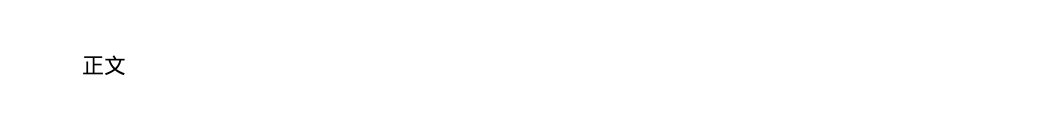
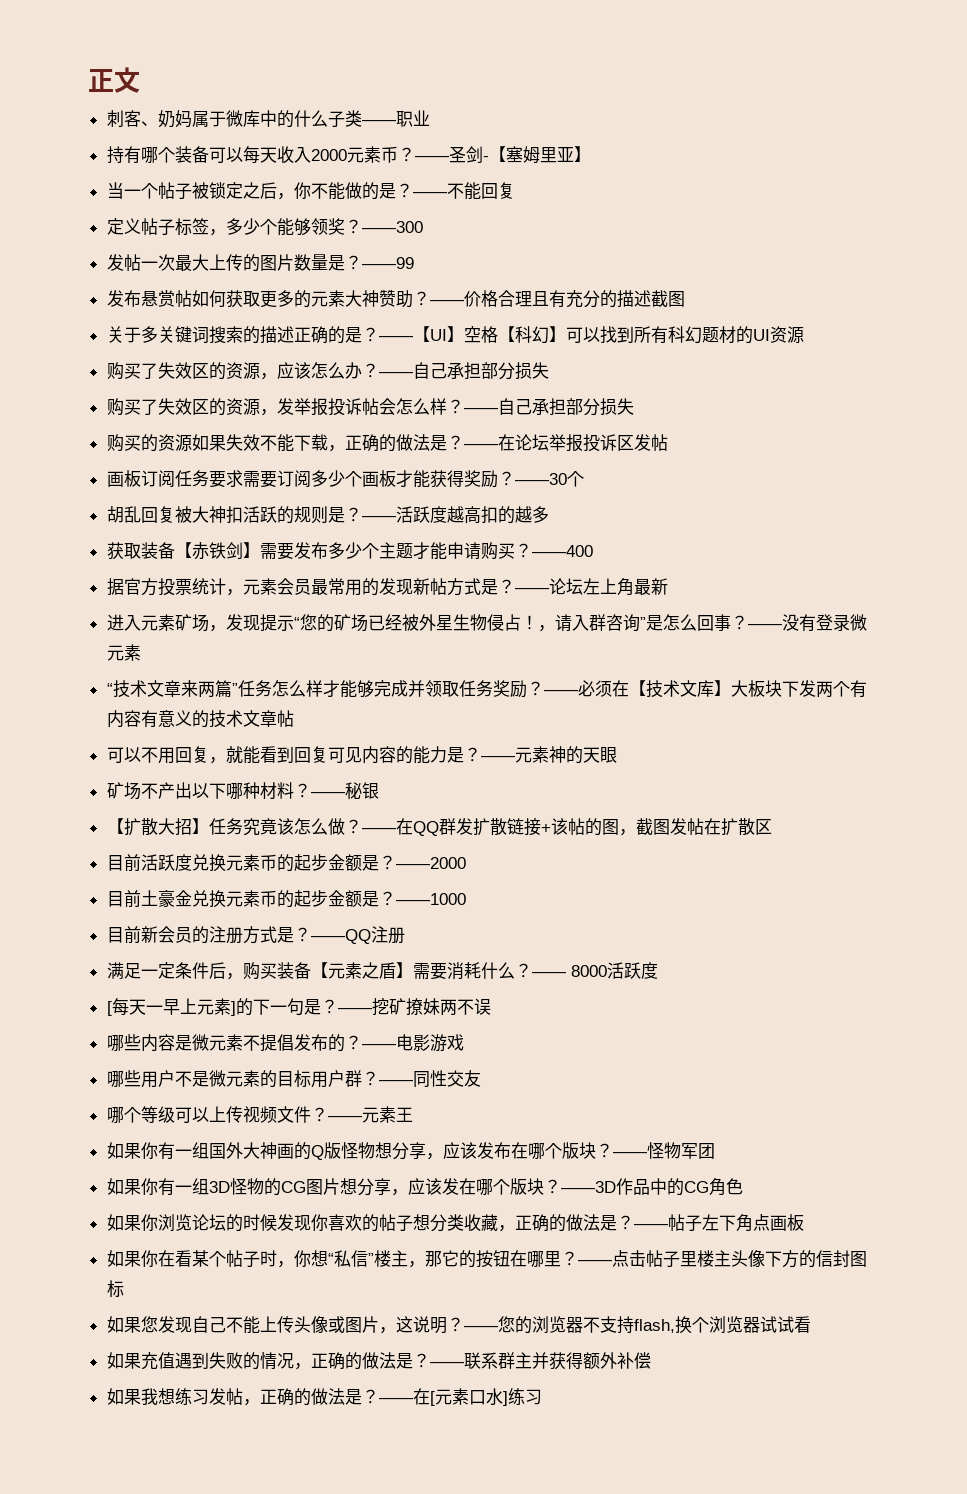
+ 刺客、奶妈属于微库中的什么子类——职业
+ 持有哪个装备可以每天收入2000元素币？——圣剑-【塞姆里亚】
+ 当一个帖子被锁定之后，你不能做的是？——不能回复
+ 定义帖子标签，多少个能够领奖？——300
+ 发帖一次最大上传的图片数量是？——99
+ 发布悬赏帖如何获取更多的元素大神赞助？——价格合理且有充分的描述截图
+ 关于多关键词搜索的描述正确的是？——【UI】空格【科幻】可以找到所有科幻题材的UI资源
+ 购买了失效区的资源，应该怎么办？——自己承担部分损失
+ 购买了失效区的资源，发举报投诉帖会怎么样？——自己承担部分损失
+ 购买的资源如果失效不能下载，正确的做法是？——在论坛举报投诉区发帖
+ 画板订阅任务要求需要订阅多少个画板才能获得奖励？——30个
+ 胡乱回复被大神扣活跃的规则是？——活跃度越高扣的越多
+ 获取装备【赤铁剑】需要发布多少个主题才能申请购买？——400
+ 据官方投票统计，元素会员最常用的发现新帖方式是？——论坛左上角最新
+ 进入元素矿场，发现提示“您的矿场已经被外星生物侵占！，请入群咨询”是怎么回事？——没有登录微元素
+ “技术文章来两篇”任务怎么样才能够完成并领取任务奖励？——必须在【技术文库】大板块下发两个有内容有意义的技术文章帖
+ 可以不用回复，就能看到回复可见内容的能力是？——元素神的天眼
+ 矿场不产出以下哪种材料？——秘银
+ 【扩散大招】任务究竟该怎么做？——在QQ群发扩散链接+该帖的图，截图发帖在扩散区
+ 目前活跃度兑换元素币的起步金额是？——2000
+ 目前土豪金兑换元素币的起步金额是？——1000
+ 目前新会员的注册方式是？——QQ注册
+ 满足一定条件后，购买装备【元素之盾】需要消耗什么？—— 8000活跃度
+ [每天一早上元素]的下一句是？——挖矿撩妹两不误
+ 哪些内容是微元素不提倡发布的？——电影游戏
+ 哪些用户不是微元素的目标用户群？——同性交友
+ 哪个等级可以上传视频文件？——元素王
+ 如果你有一组国外大神画的Q版怪物想分享，应该发布在哪个版块？——怪物军团
+ 如果你有一组3D怪物的CG图片想分享，应该发在哪个版块？——3D作品中的CG角色
+ 如果你浏览论坛的时候发现你喜欢的帖子想分类收藏，正确的做法是？——帖子左下角点画板
+ 如果你在看某个帖子时，你想“私信”楼主，那它的按钮在哪里？——点击帖子里楼主头像下方的信封图标
+ 如果您发现自己不能上传头像或图片，这说明？——您的浏览器不支持flash,换个浏览器试试看
+ 如果充值遇到失败的情况，正确的做法是？——联系群主并获得额外补偿
+ 如果我想练习发帖，正确的做法是？——在[元素口水]练习

